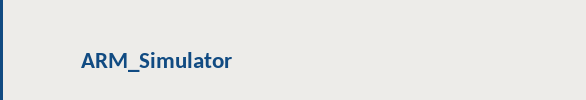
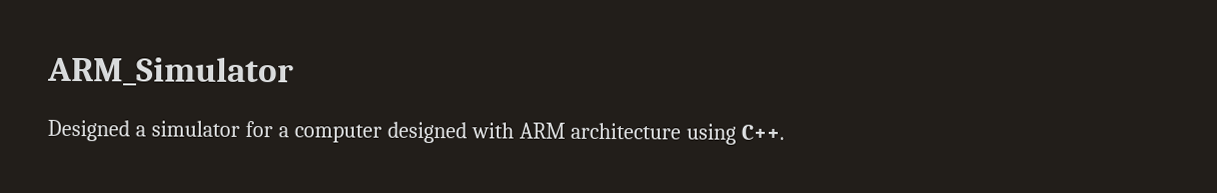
+ Designed a simulator for a computer designed with ARM architecture using C++.

